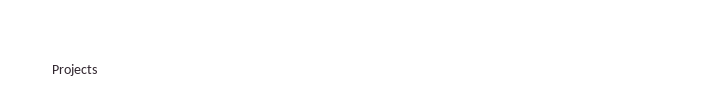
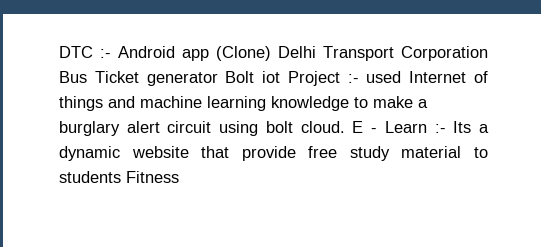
- Projects
+ DTC :- Android app (Clone) Delhi Transport Corporation Bus Ticket generator Bolt iot Project :- used Internet of things and machine learning knowledge to make a burglary alert circuit using bolt cloud. E - Learn :- Its a dynamic website that provide free study material to students Fitness

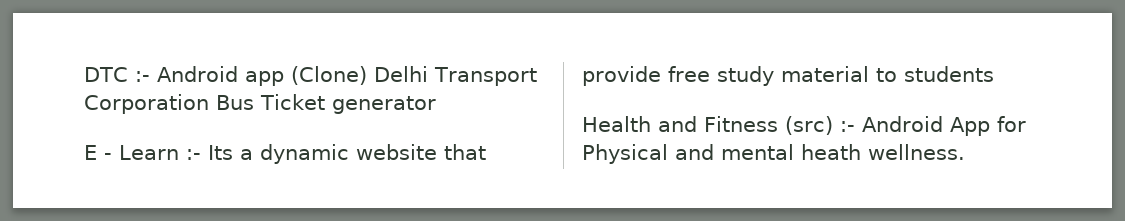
- DTC :- Android app (Clone) Delhi Transport Corporation Bus Ticket generator Bolt iot Project :- used Internet of things and machine learning knowledge to make a burglary alert circuit using bolt cloud. E - Learn :- Its a dynamic website that provide free study material to students Fitness
+ DTC :- Android app (Clone) Delhi Transport Corporation Bus Ticket generator
+ E - Learn :- Its a dynamic website that provide free study material to students
+ Health and Fitness (src) :- Android App for Physical and mental heath wellness.

